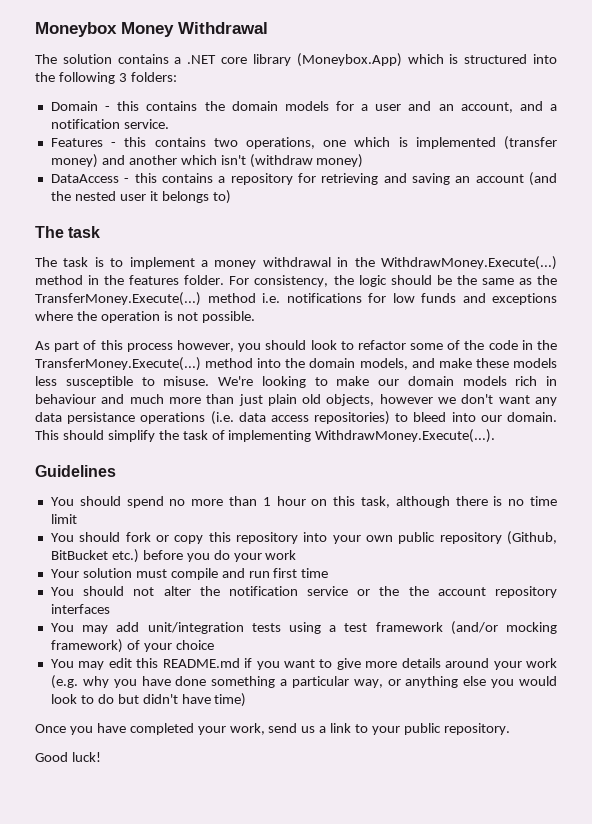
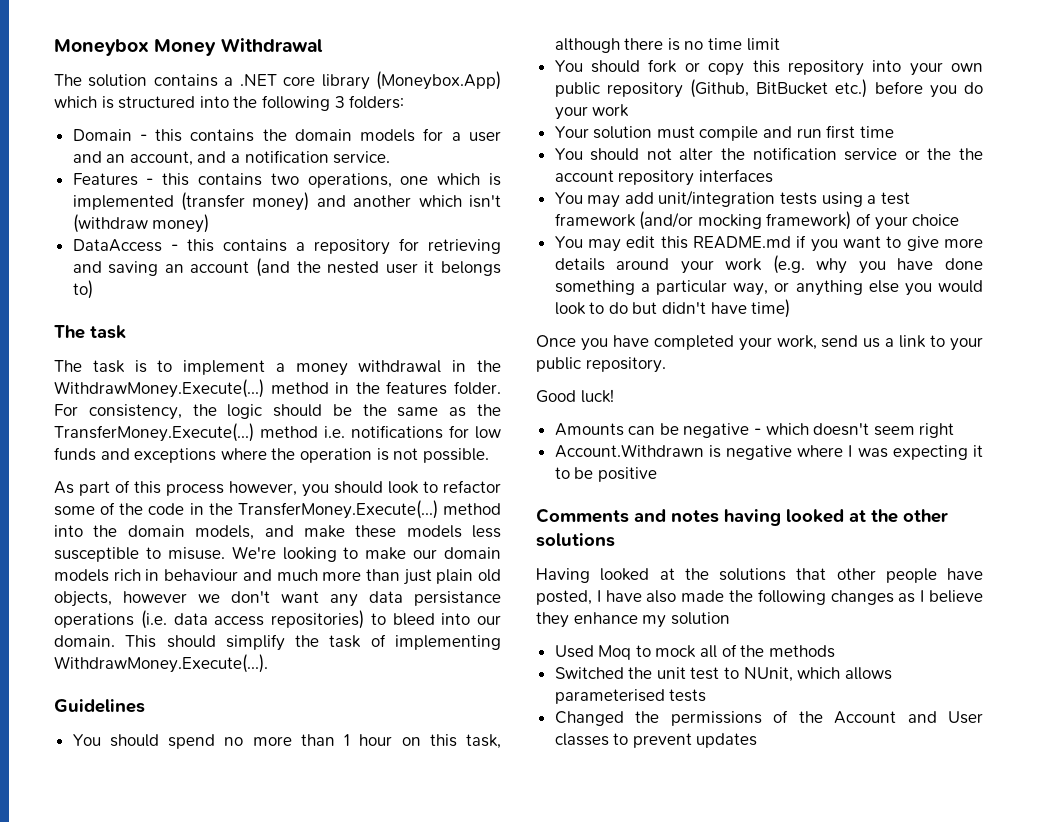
+ Amounts can be negative - which doesn't seem right
+ Account.Withdrawn is negative where I was expecting it to be positive
+ Comments and notes having looked at the other solutions
+ Having looked at the solutions that other people have posted, I have also made the following changes as I believe they enhance my solution
+ Used Moq to mock all of the methods
+ Switched the unit test to NUnit, which allows parameterised tests
+ Changed the permissions of the Account and User classes to prevent updates

